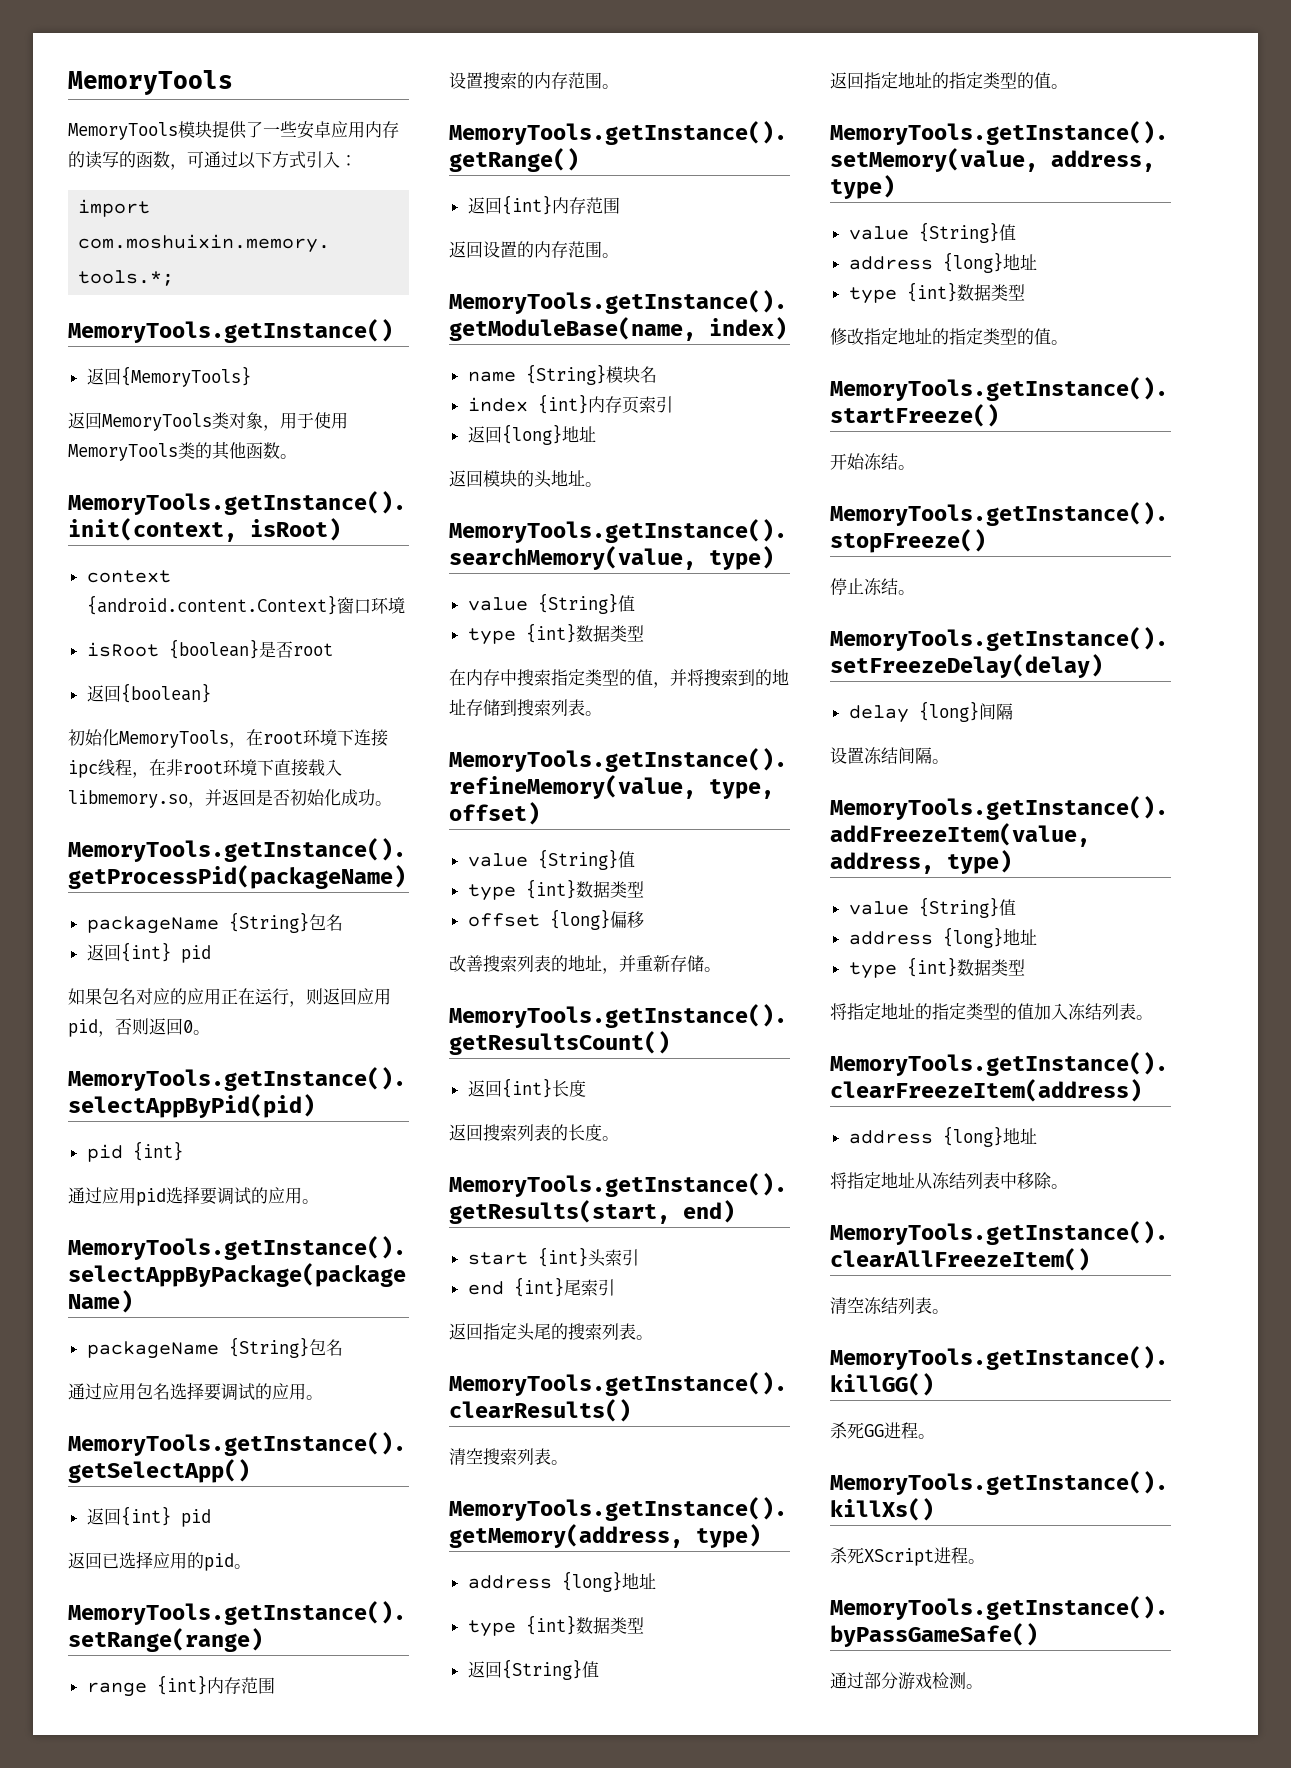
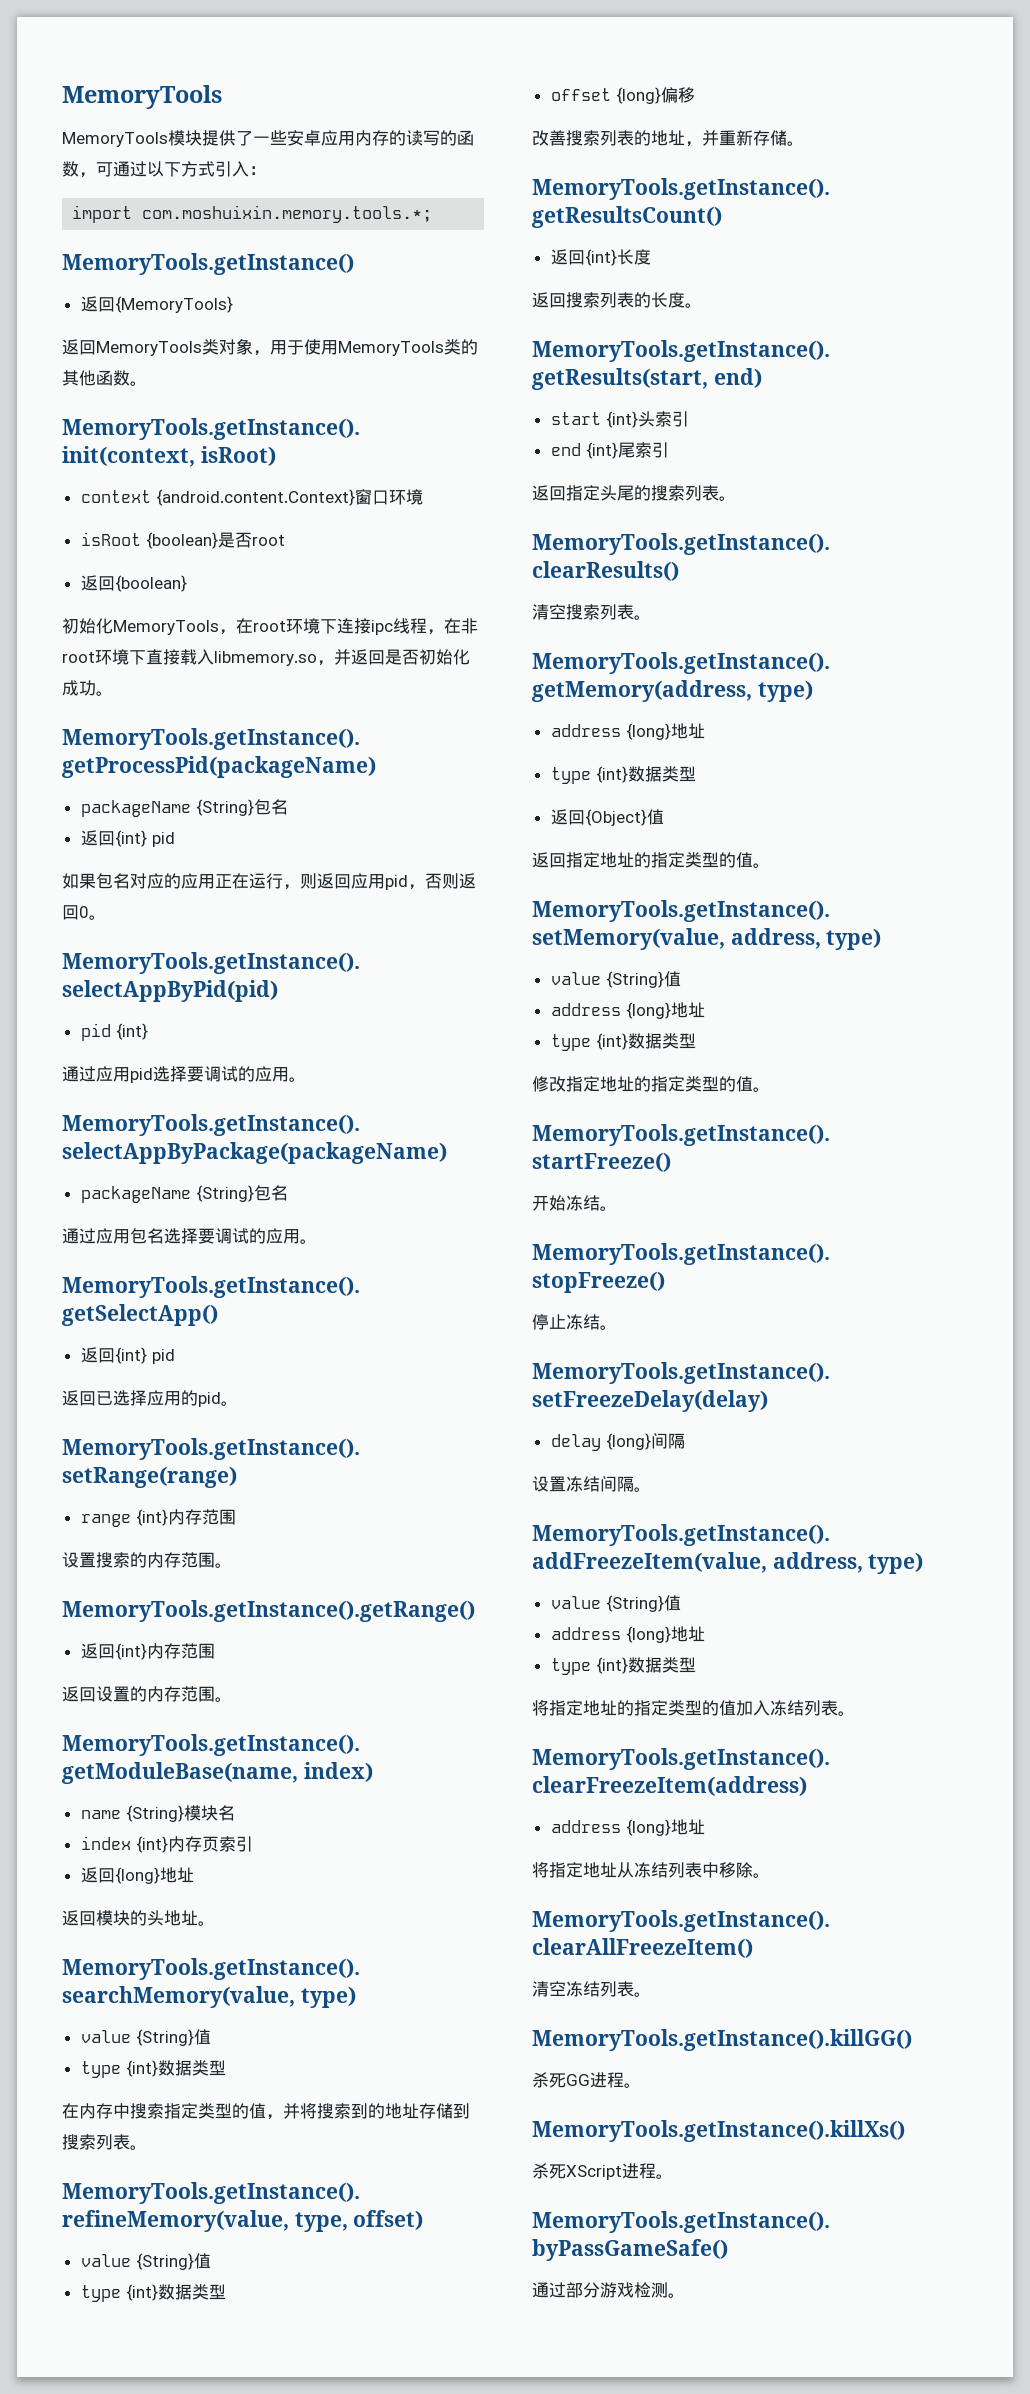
- 返回{String}值
+ 返回{Object}值

